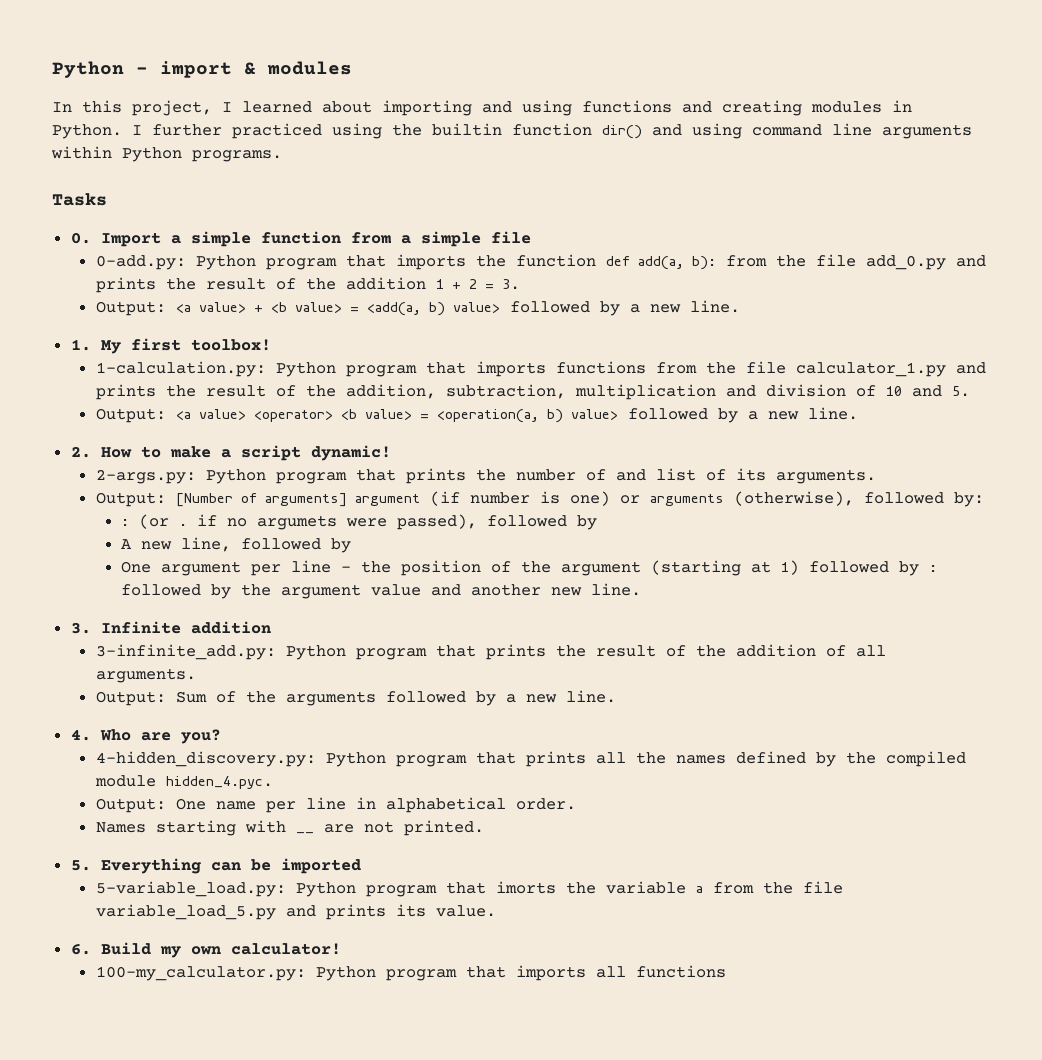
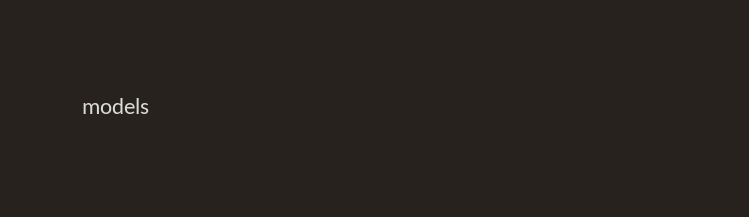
- Python - import & modules
- In this project, I learned about importing and using functions and creating modules in Python. I further practiced using the builtin function dir() and using command line arguments within Python programs.
- Tasks
- 0. Import a simple function from a simple file
- 0-add.py: Python program that imports the function def add(a, b): from the file add_0.py and prints the result of the addition 1 + 2 = 3.
- Output: <a value> + <b value> = <add(a, b) value> followed by a new line.
- 1. My first toolbox!
- 1-calculation.py: Python program that imports functions from the file calculator_1.py and prints the result of the addition, subtraction, multiplication and division of 10 and 5.
- Output: <a value> <operator> <b value> = <operation(a, b) value> followed by a new line.
- 2. How to make a script dynamic!
- 2-args.py: Python program that prints the number of and list of its arguments.
- Output: [Number of arguments] argument (if number is one) or arguments (otherwise), followed by:
- : (or . if no argumets were passed), followed by
- A new line, followed by
- One argument per line - the position of the argument (starting at 1) followed by : followed by the argument value and another new line.
- 3. Infinite addition
- 3-infinite_add.py: Python program that prints the result of the addition of all arguments.
- Output: Sum of the arguments followed by a new line.
- 4. Who are you?
- 4-hidden_discovery.py: Python program that prints all the names defined by the compiled module hidden_4.pyc.
- Output: One name per line in alphabetical order.
- Names starting with __ are not printed.
- 5. Everything can be imported
- 5-variable_load.py: Python program that imorts the variable a from the file variable_load_5.py and prints its value.
- 6. Build my own calculator!
- 100-my_calculator.py: Python program that imports all functions
+ models

